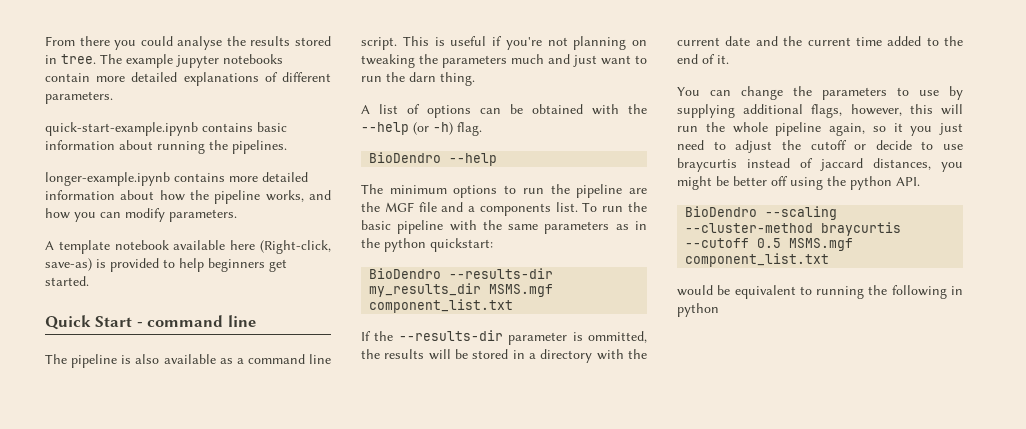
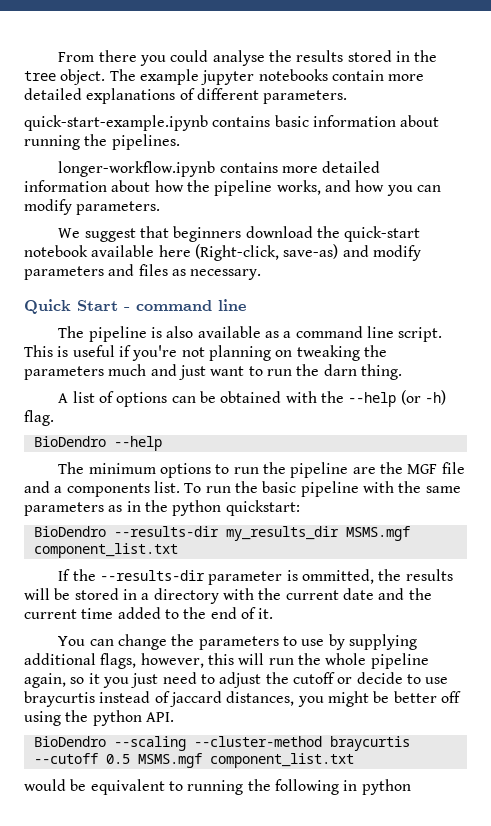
- From there you could analyse the results stored in tree.
+ From there you could analyse the results stored in the tree object.
- longer-example.ipynb contains more detailed information about how the pipeline works, and how you can modify parameters.
+ longer-workflow.ipynb contains more detailed information about how the pipeline works, and how you can modify parameters.
- A template notebook available here (Right-click, save-as) is provided to help beginners get started.
+ We suggest that beginners download the quick-start notebook available here (Right-click, save-as) and modify parameters and files as necessary.

